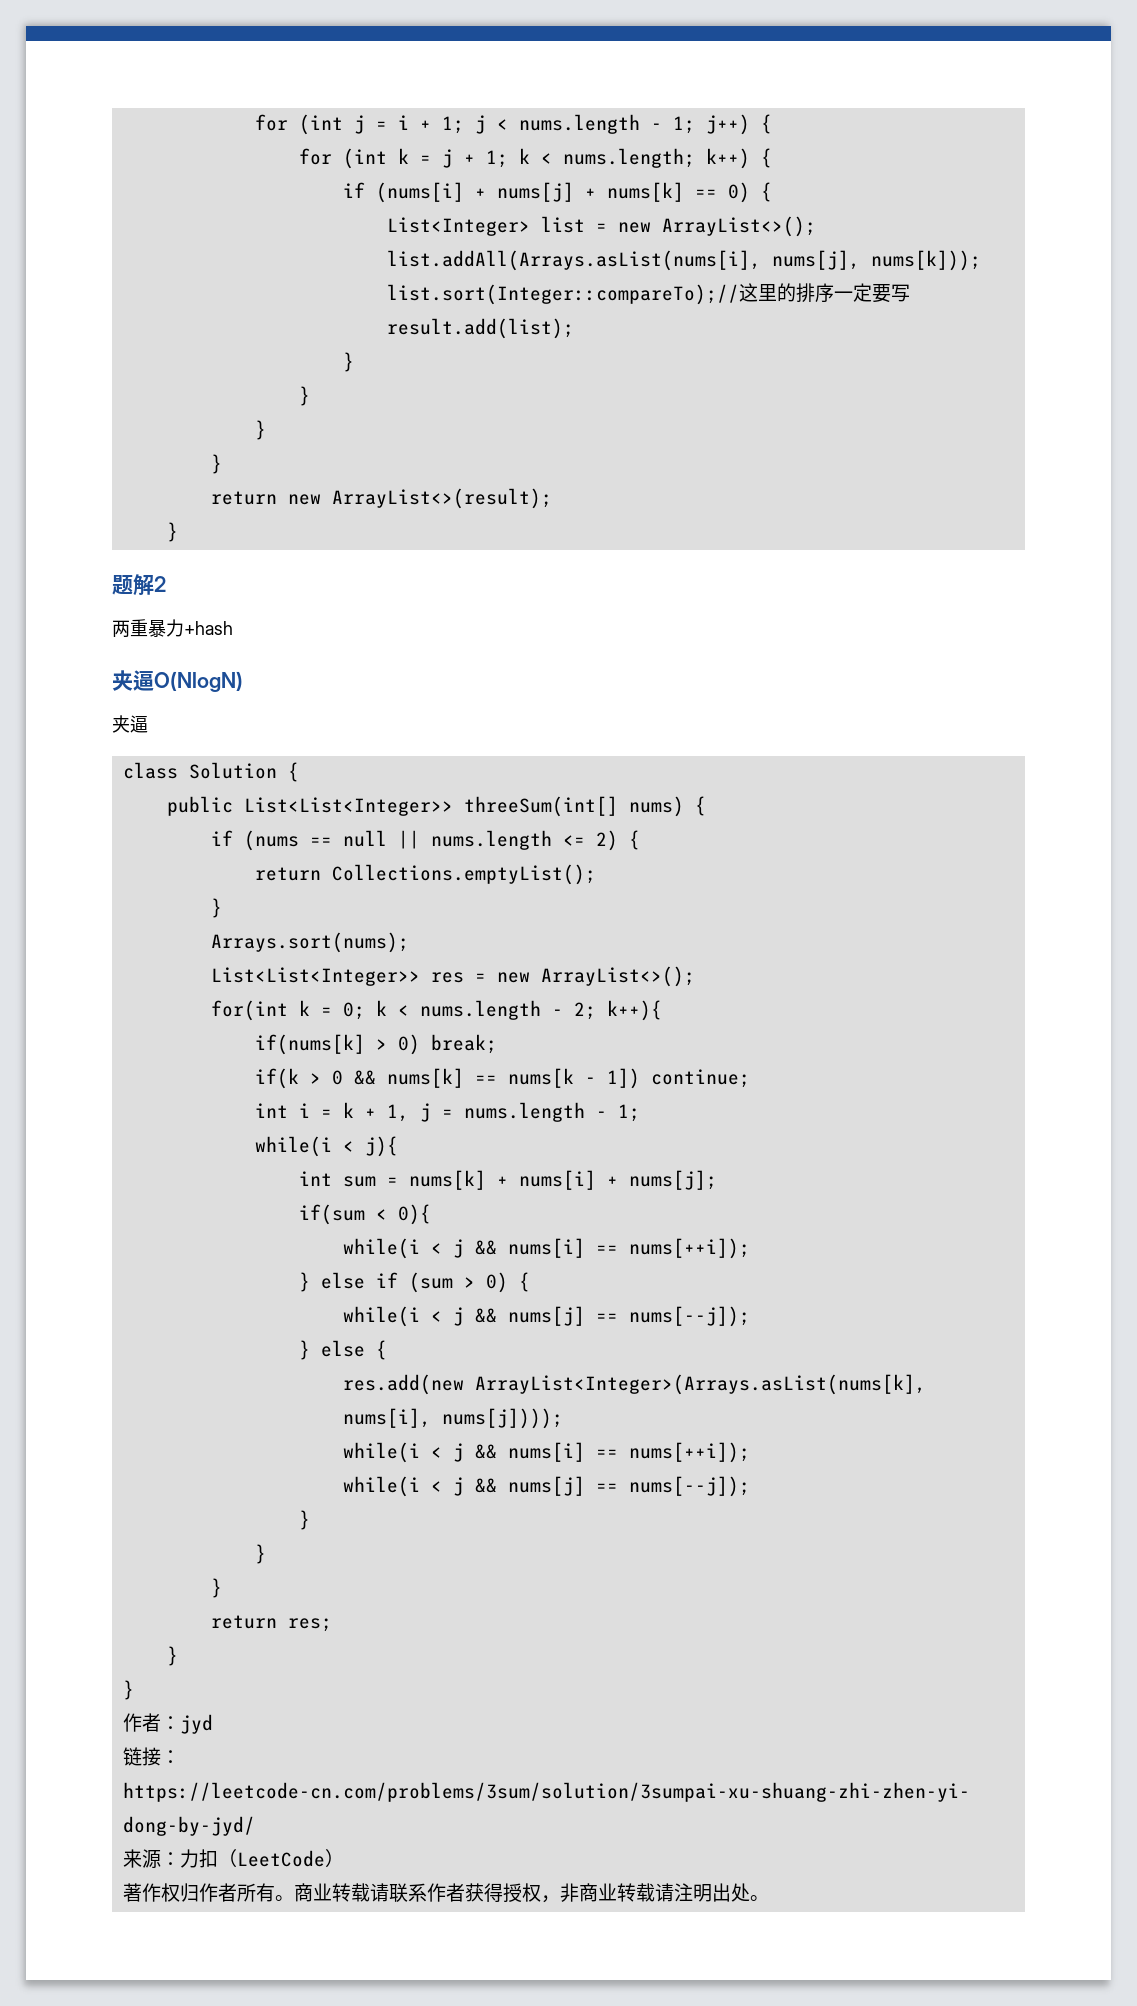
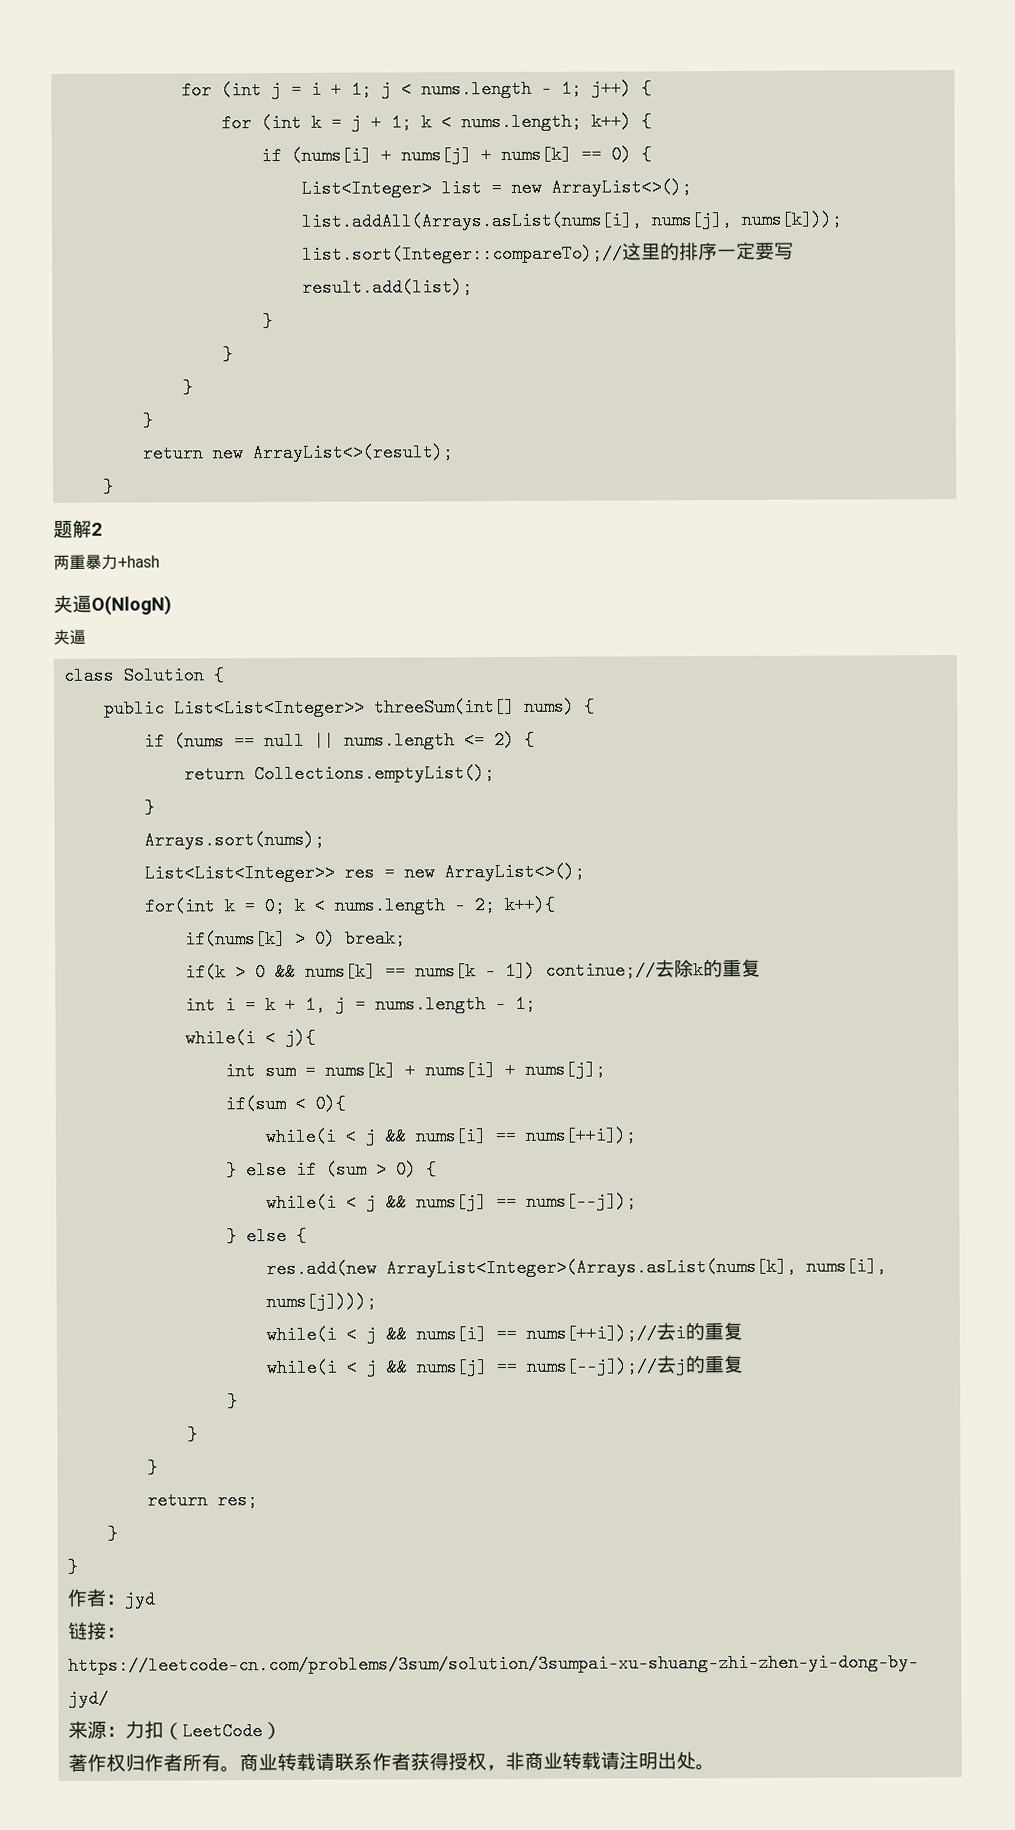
- if(k > 0 && nums[k] == nums[k - 1]) continue;
+ if(k > 0 && nums[k] == nums[k - 1]) continue;//去除k的重复
  res.add(new ArrayList<Integer>(Arrays.asList(nums[k], nums[i], nums[j])));
- while(i < j && nums[i] == nums[++i]);
- while(i < j && nums[j] == nums[--j]);
+ while(i < j && nums[i] == nums[++i]);//去i的重复
+ while(i < j && nums[j] == nums[--j]);//去j的重复

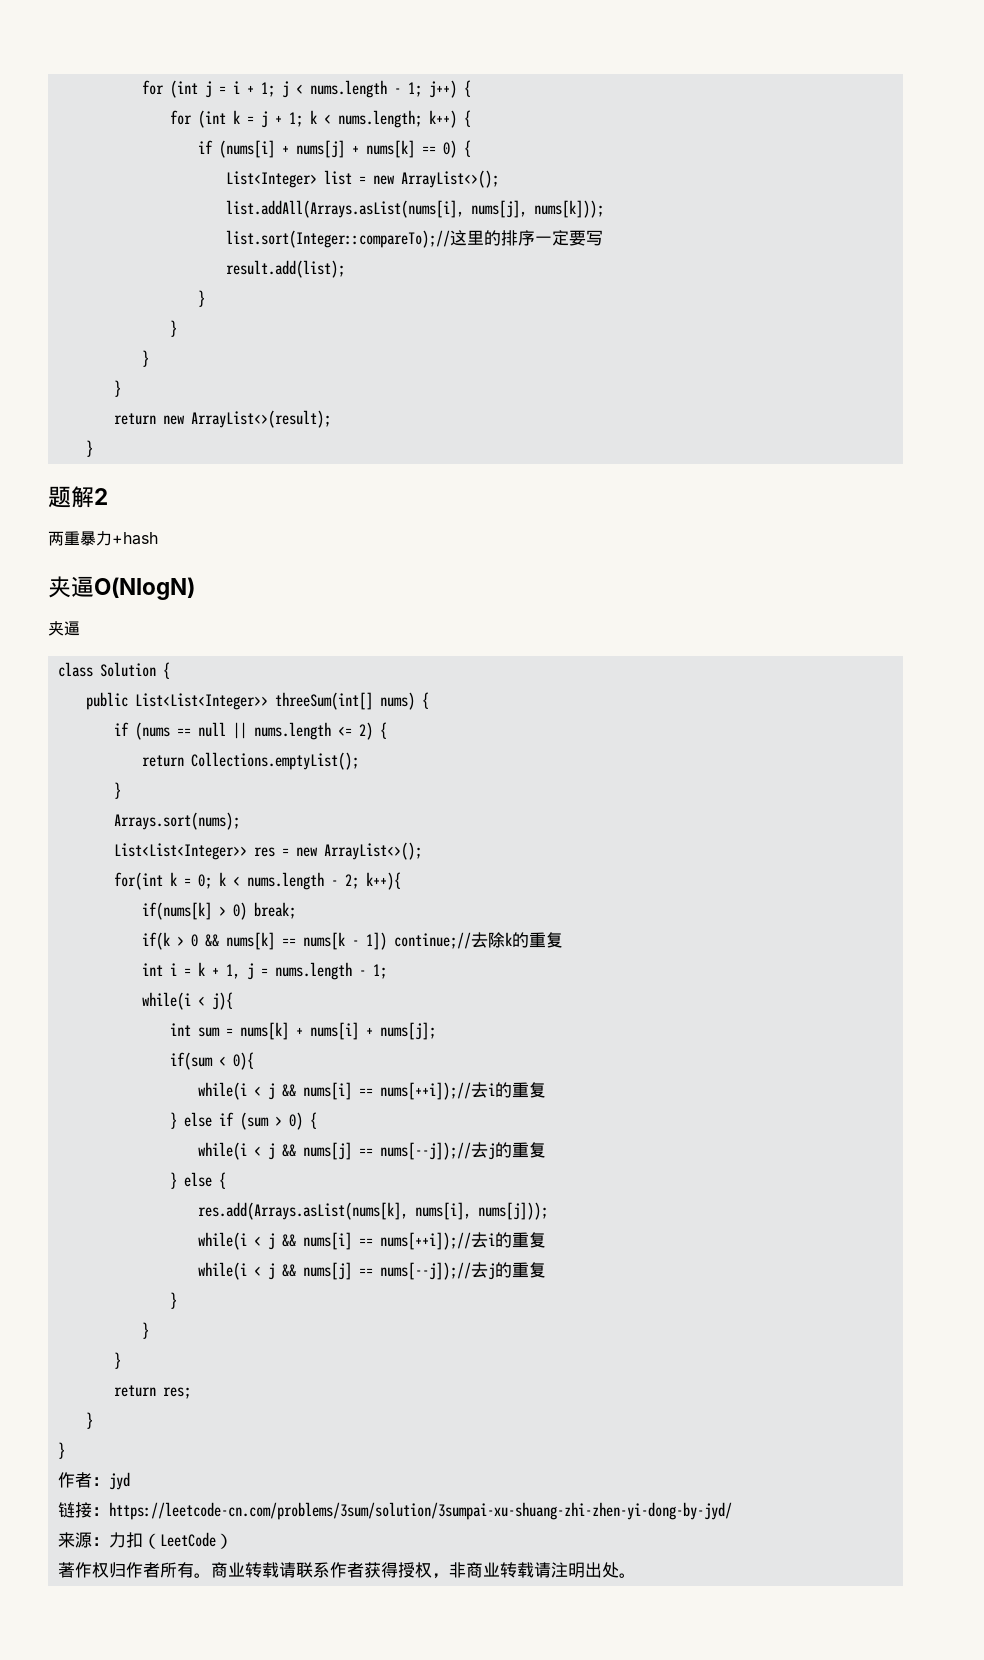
  if(sum < 0){
- while(i < j && nums[i] == nums[++i]);
+ while(i < j && nums[i] == nums[++i]);//去i的重复
  } else if (sum > 0) {
- while(i < j && nums[j] == nums[--j]);
+ while(i < j && nums[j] == nums[--j]);//去j的重复
- res.add(new ArrayList<Integer>(Arrays.asList(nums[k], nums[i], nums[j])));
+ res.add(Arrays.asList(nums[k], nums[i], nums[j]));

